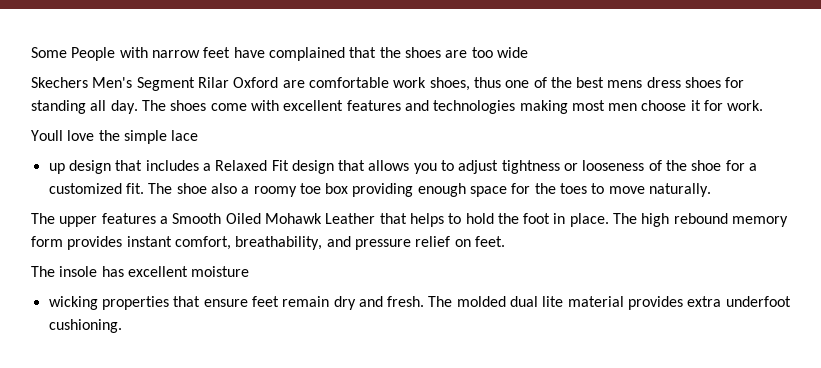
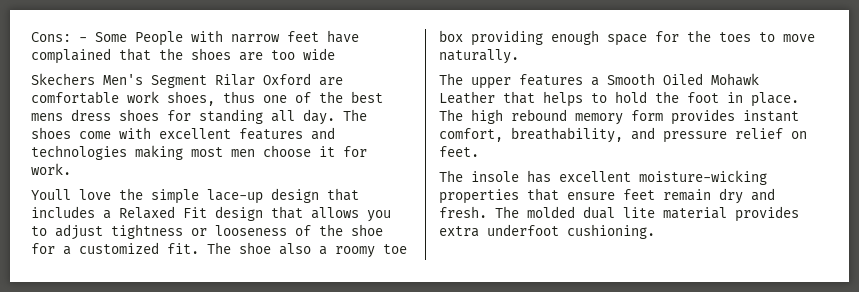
- Some People with narrow feet have complained that the shoes are too wide
+ Cons: - Some People with narrow feet have complained that the shoes are too wide
- Youll love the simple lace
- up design that includes a Relaxed Fit design that allows you to adjust tightness or looseness of the shoe for a customized fit.
+ Youll love the simple lace-up design that includes a Relaxed Fit design that allows you to adjust tightness or looseness of the shoe for a customized fit.
- The insole has excellent moisture
- wicking properties that ensure feet remain dry and fresh.
+ The insole has excellent moisture-wicking properties that ensure feet remain dry and fresh.

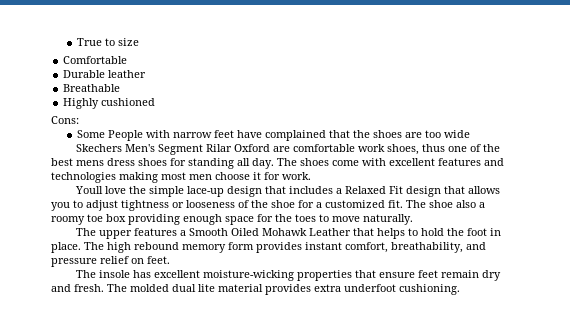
+ True to size
+ Comfortable
+ Durable leather
+ Breathable
+ Highly cushioned
- Cons: - Some People with narrow feet have complained that the shoes are too wide
+ Cons:
+ Some People with narrow feet have complained that the shoes are too wide

